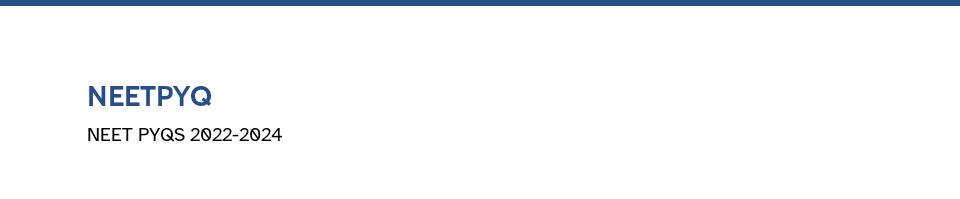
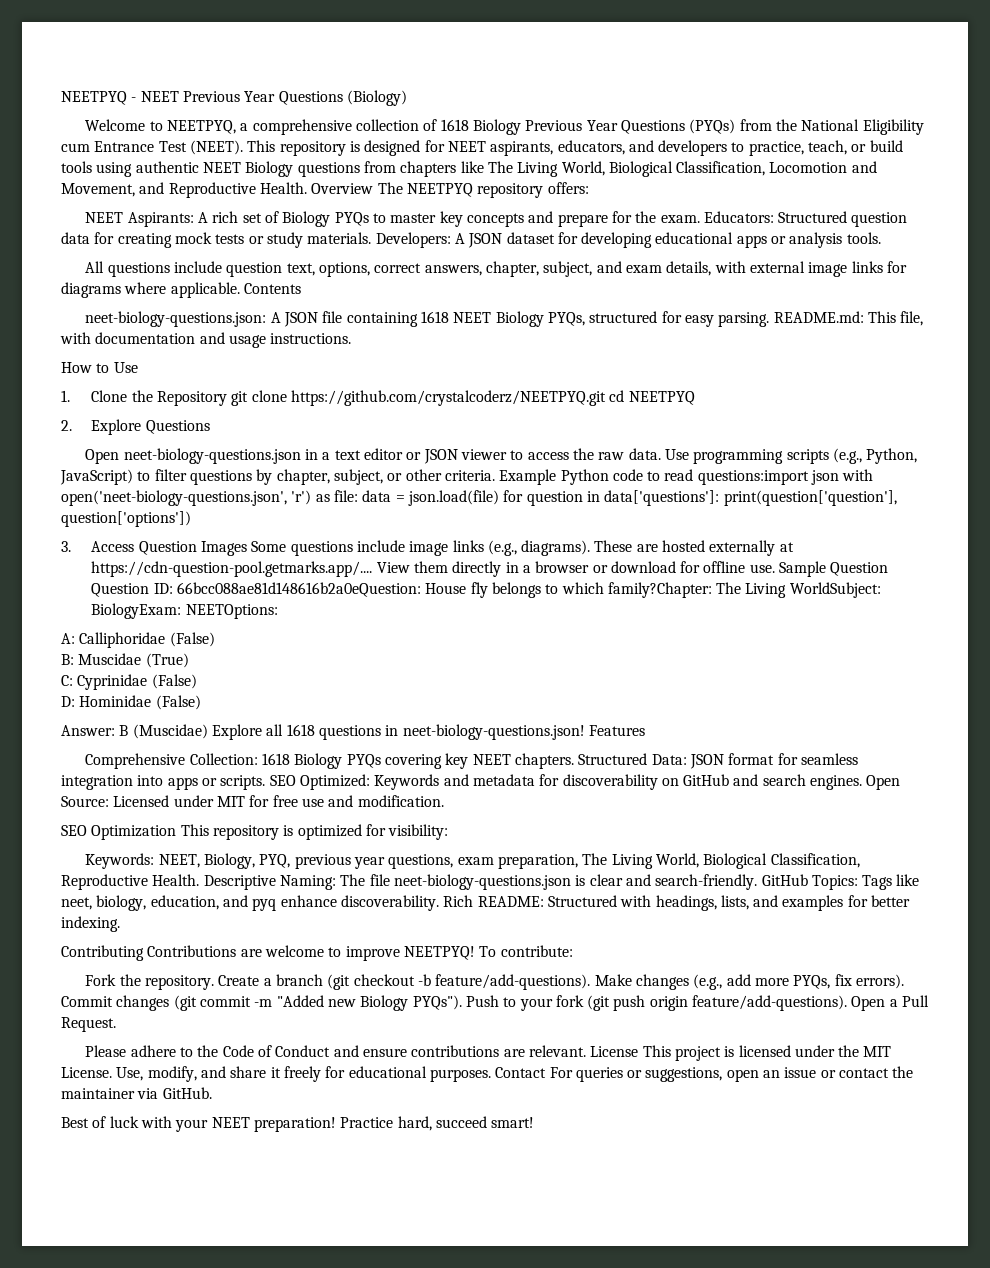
- NEETPYQ
- NEET PYQS 2022-2024
+ NEETPYQ - NEET Previous Year Questions (Biology)
+ Welcome to NEETPYQ, a comprehensive collection of 1618 Biology Previous Year Questions (PYQs) from the National Eligibility cum Entrance Test (NEET). This repository is designed for NEET aspirants, educators, and developers to practice, teach, or build tools using authentic NEET Biology questions from chapters like The Living World, Biological Classification, Locomotion and Movement, and Reproductive Health. Overview The NEETPYQ repository offers:
+ NEET Aspirants: A rich set of Biology PYQs to master key concepts and prepare for the exam. Educators: Structured question data for creating mock tests or study materials. Developers: A JSON dataset for developing educational apps or analysis tools.
+ All questions include question text, options, correct answers, chapter, subject, and exam details, with external image links for diagrams where applicable. Contents
+ neet-biology-questions.json: A JSON file containing 1618 NEET Biology PYQs, structured for easy parsing. README.md: This file, with documentation and usage instructions.
+ How to Use
+ 1. Clone the Repository git clone https://github.com/crystalcoderz/NEETPYQ.git cd NEETPYQ
+ 2. Explore Questions
+ Open neet-biology-questions.json in a text editor or JSON viewer to access the raw data. Use programming scripts (e.g., Python, JavaScript) to filter questions by chapter, subject, or other criteria. Example Python code to read questions:import json with open('neet-biology-questions.json', 'r') as file: data = json.load(file) for question in data['questions']: print(question['question'], question['options'])
+ 3. Access Question Images Some questions include image links (e.g., diagrams). These are hosted externally at https://cdn-question-pool.getmarks.app/.... View them directly in a browser or download for offline use. Sample Question Question ID: 66bcc088ae81d148616b2a0eQuestion: House fly belongs to which family?Chapter: The Living WorldSubject: BiologyExam: NEETOptions:
+ A: Calliphoridae (False)
+ B: Muscidae (True)
+ C: Cyprinidae (False)
+ D: Hominidae (False)
+ Answer: B (Muscidae) Explore all 1618 questions in neet-biology-questions.json! Features
+ Comprehensive Collection: 1618 Biology PYQs covering key NEET chapters. Structured Data: JSON format for seamless integration into apps or scripts. SEO Optimized: Keywords and metadata for discoverability on GitHub and search engines. Open Source: Licensed under MIT for free use and modification.
+ SEO Optimization This repository is optimized for visibility:
+ Keywords: NEET, Biology, PYQ, previous year questions, exam preparation, The Living World, Biological Classification, Reproductive Health. Descriptive Naming: The file neet-biology-questions.json is clear and search-friendly. GitHub Topics: Tags like neet, biology, education, and pyq enhance discoverability. Rich README: Structured with headings, lists, and examples for better indexing.
+ Contributing Contributions are welcome to improve NEETPYQ! To contribute:
+ Fork the repository. Create a branch (git checkout -b feature/add-questions). Make changes (e.g., add more PYQs, fix errors). Commit changes (git commit -m "Added new Biology PYQs"). Push to your fork (git push origin feature/add-questions). Open a Pull Request.
+ Please adhere to the Code of Conduct and ensure contributions are relevant. License This project is licensed under the MIT License. Use, modify, and share it freely for educational purposes. Contact For queries or suggestions, open an issue or contact the maintainer via GitHub.
+ Best of luck with your NEET preparation! Practice hard, succeed smart!

